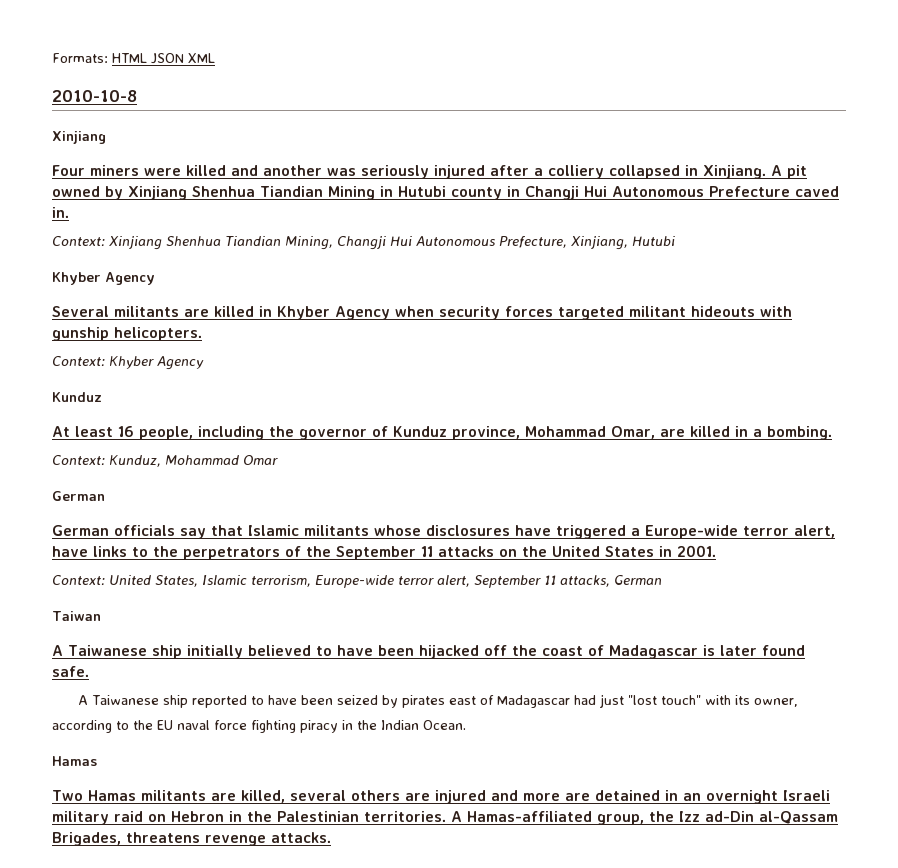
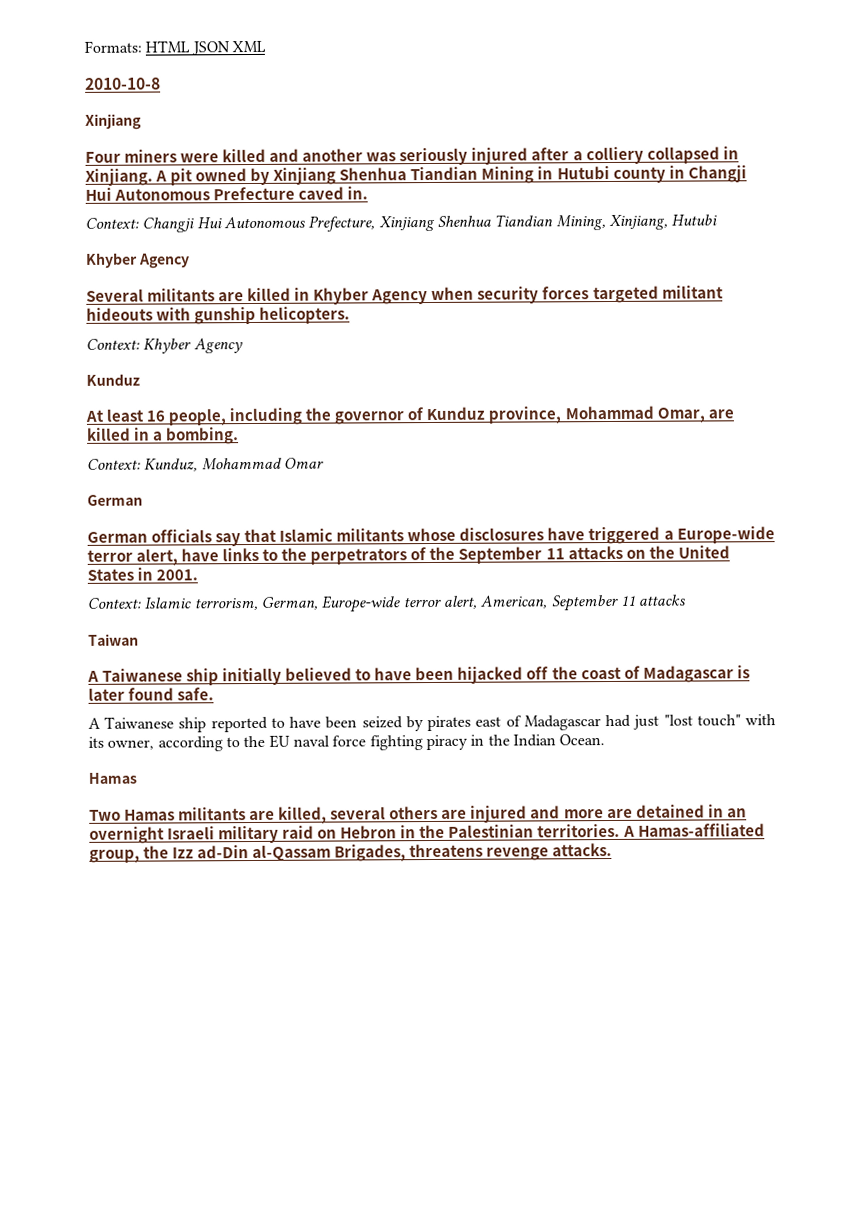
- Context: Xinjiang Shenhua Tiandian Mining, Changji Hui Autonomous Prefecture, Xinjiang, Hutubi
+ Context: Changji Hui Autonomous Prefecture, Xinjiang Shenhua Tiandian Mining, Xinjiang, Hutubi
- Context: United States, Islamic terrorism, Europe-wide terror alert, September 11 attacks, German
+ Context: Islamic terrorism, German, Europe-wide terror alert, American, September 11 attacks

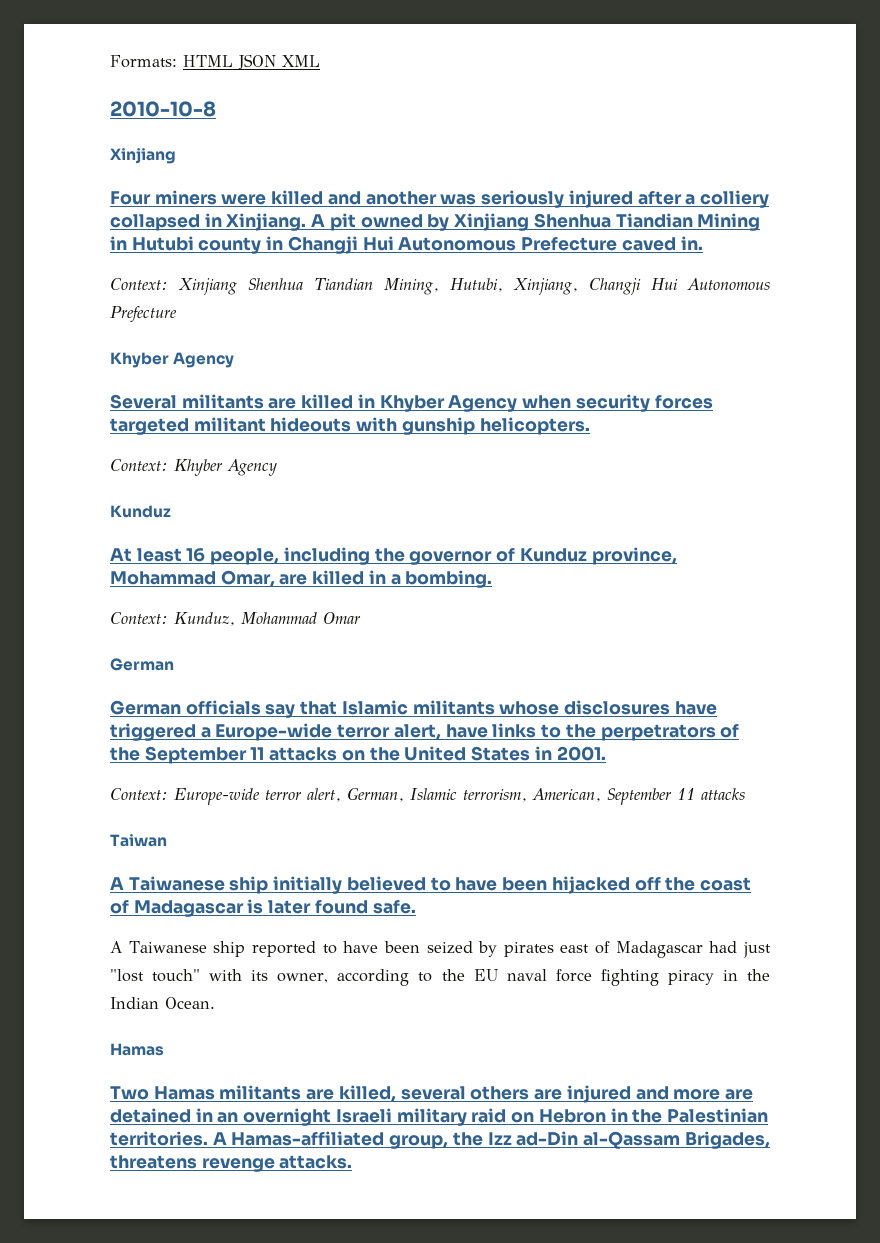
- Context: Changji Hui Autonomous Prefecture, Xinjiang Shenhua Tiandian Mining, Xinjiang, Hutubi
+ Context: Xinjiang Shenhua Tiandian Mining, Hutubi, Xinjiang, Changji Hui Autonomous Prefecture
- Context: Islamic terrorism, German, Europe-wide terror alert, American, September 11 attacks
+ Context: Europe-wide terror alert, German, Islamic terrorism, American, September 11 attacks

